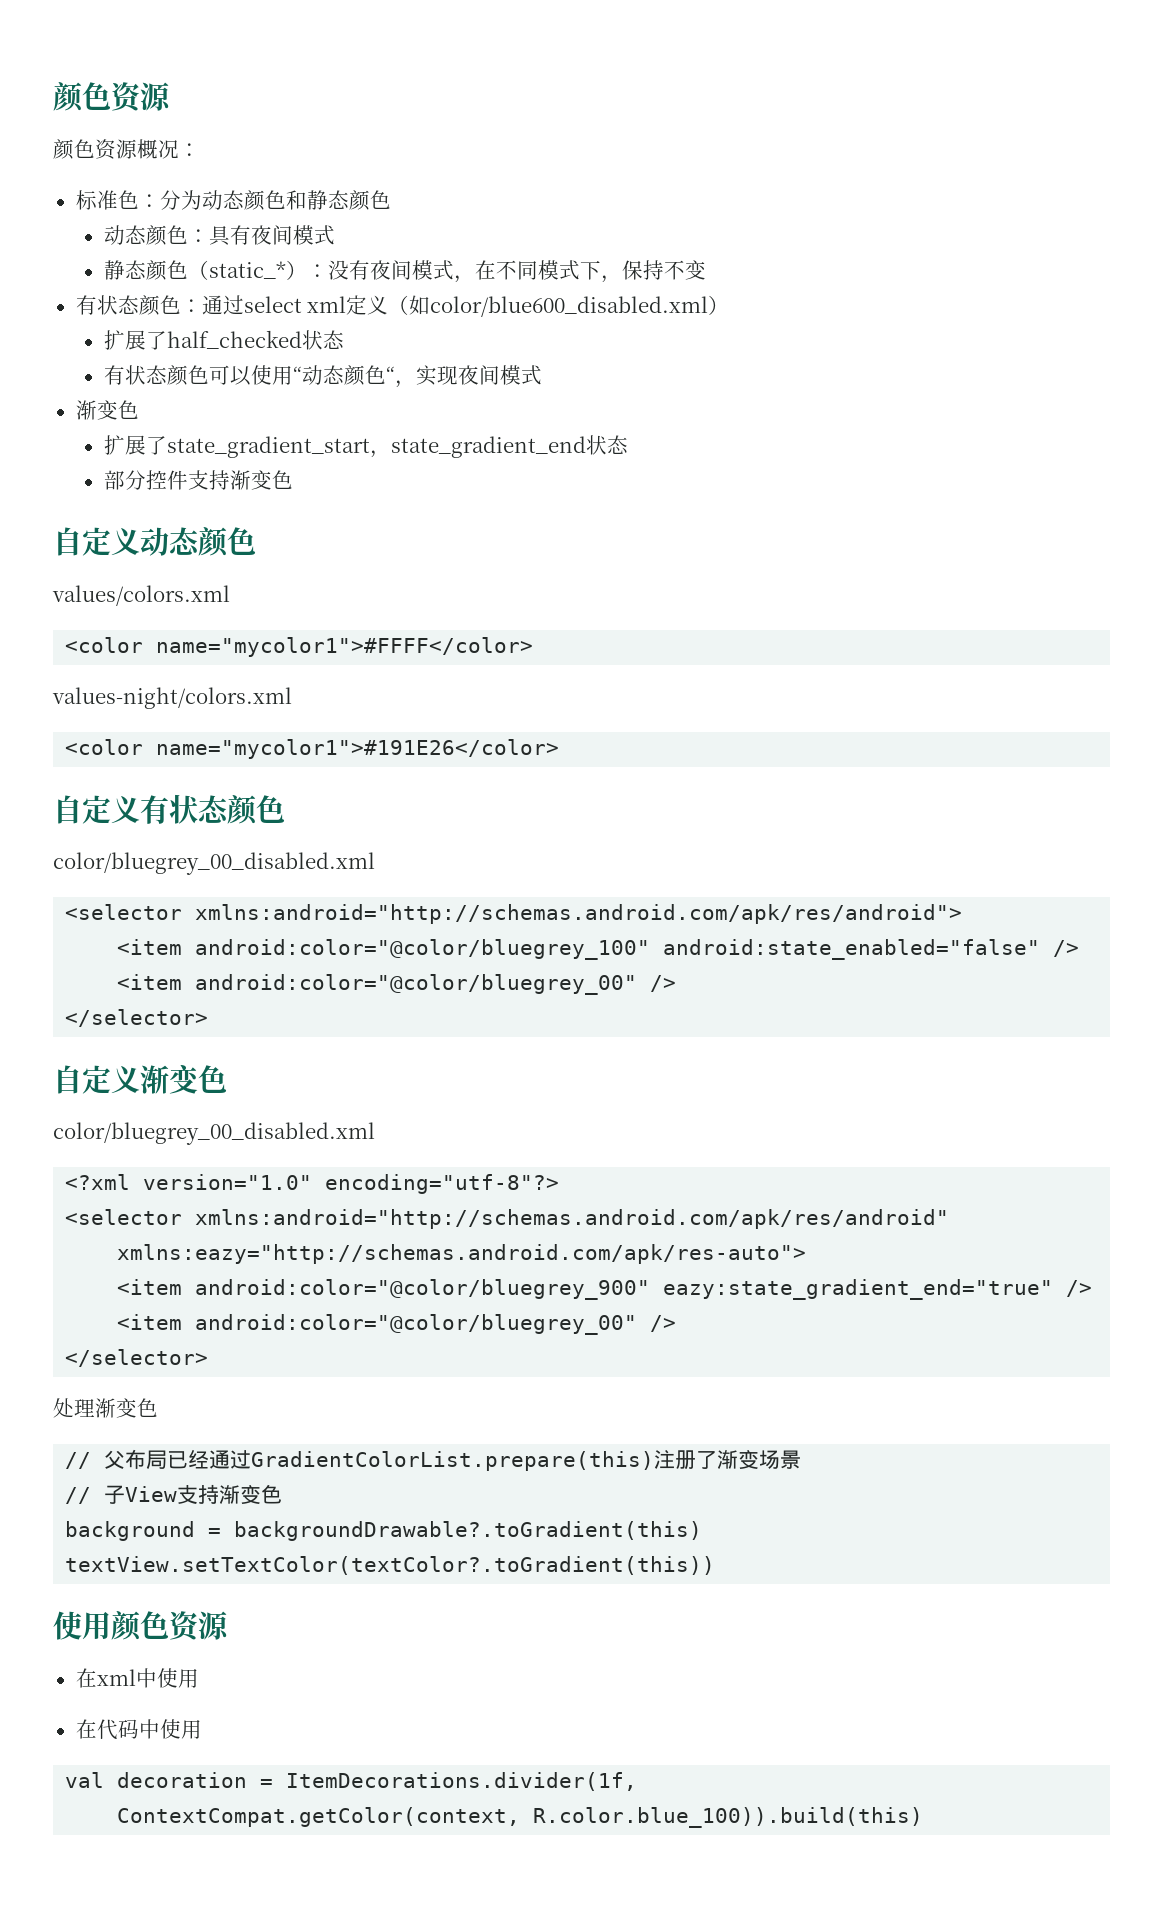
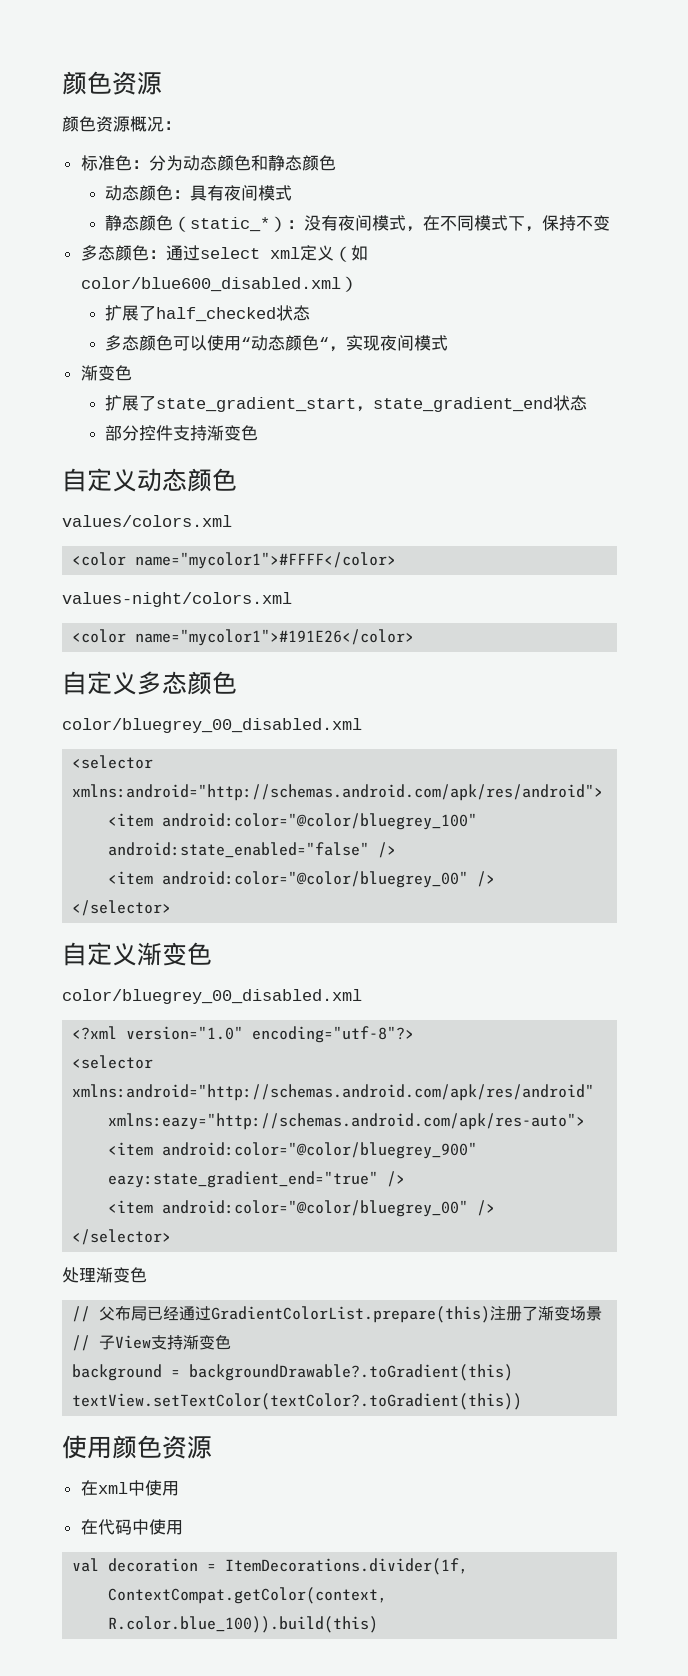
- 有状态颜色：通过select xml定义（如color/blue600_disabled.xml）
+ 多态颜色：通过select xml定义（如color/blue600_disabled.xml）
- 有状态颜色可以使用“动态颜色“，实现夜间模式
+ 多态颜色可以使用“动态颜色“，实现夜间模式
- 自定义有状态颜色
+ 自定义多态颜色

